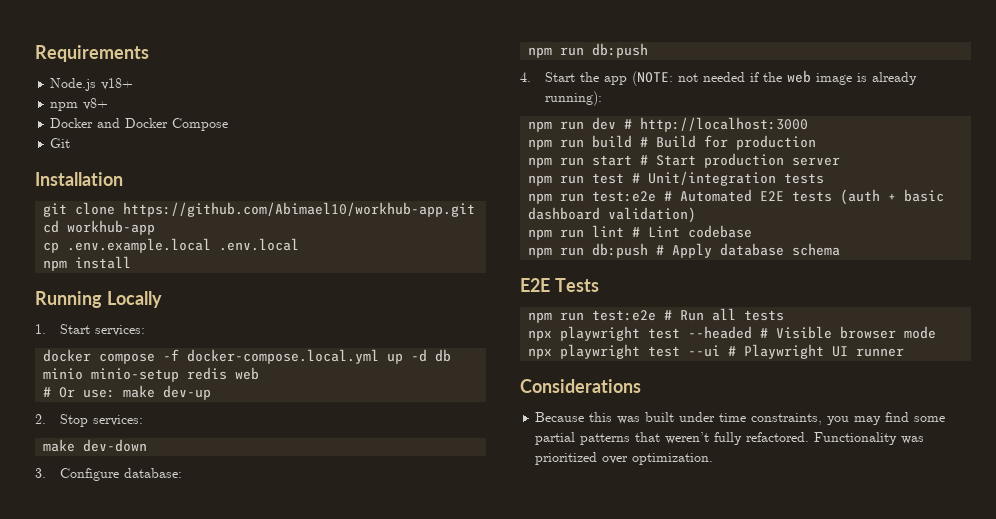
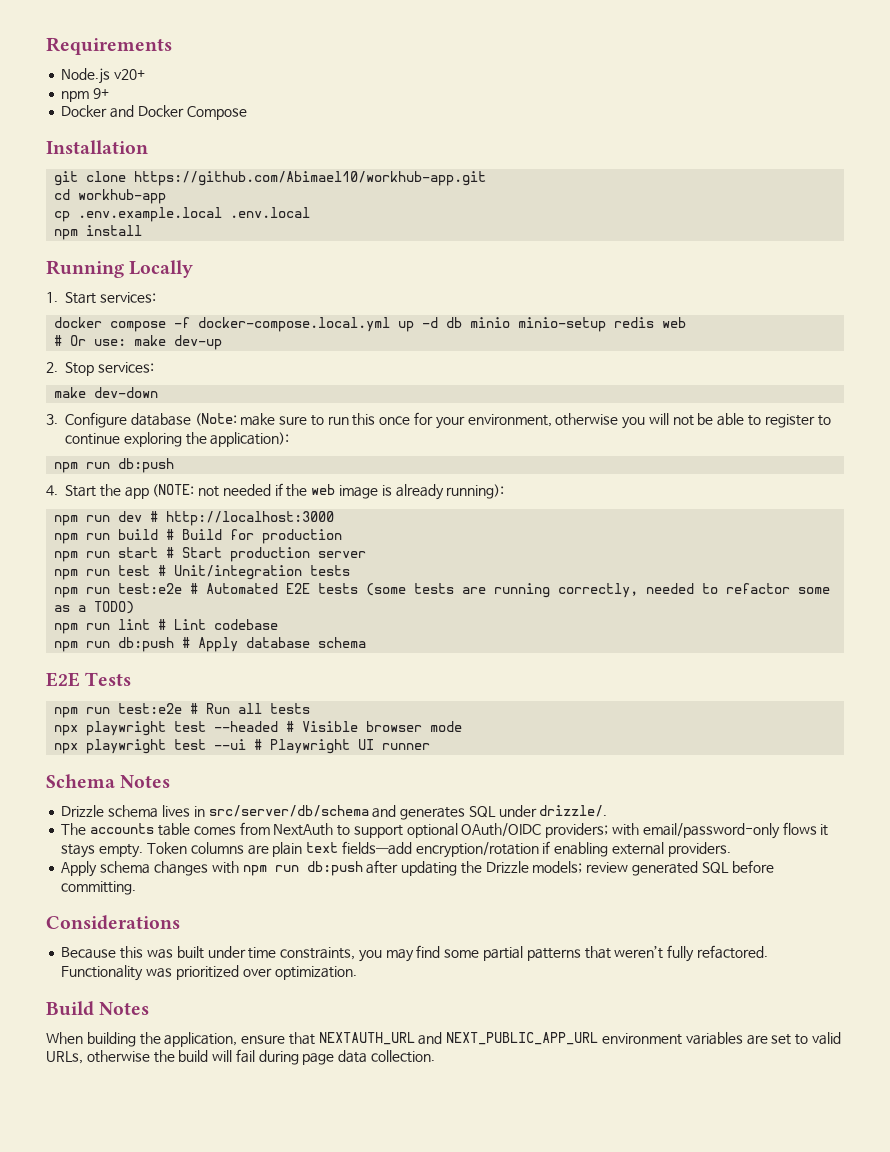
- Node.js v18+
- npm v8+
+ Node.js v20+
+ npm 9+
- Git
- 3. Configure database:
+ 3. Configure database (Note: make sure to run this once for your environment, otherwise you will not be able to register to continue exploring the application):
- npm run test:e2e # Automated E2E tests (auth + basic dashboard validation)
+ npm run test:e2e # Automated E2E tests (some tests are running correctly, needed to refactor some as a TODO)
+ Schema Notes
+ Drizzle schema lives in src/server/db/schema and generates SQL under drizzle/.
+ The accounts table comes from NextAuth to support optional OAuth/OIDC providers; with email/password-only flows it stays empty. Token columns are plain text fields—add encryption/rotation if enabling external providers.
+ Apply schema changes with npm run db:push after updating the Drizzle models; review generated SQL before committing.
+ Build Notes
+ When building the application, ensure that NEXTAUTH_URL and NEXT_PUBLIC_APP_URL environment variables are set to valid URLs, otherwise the build will fail during page data collection.

